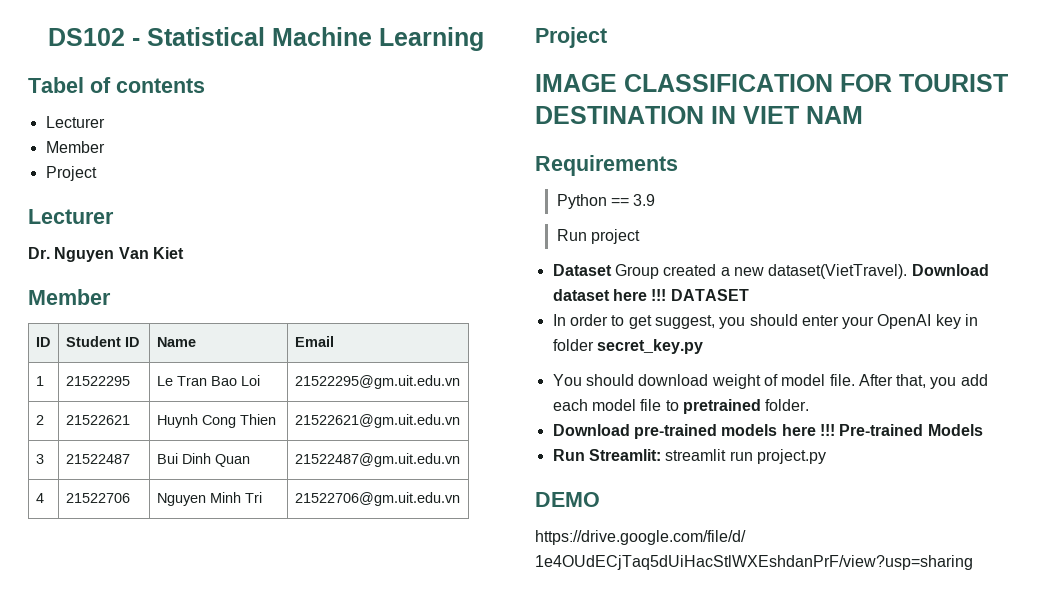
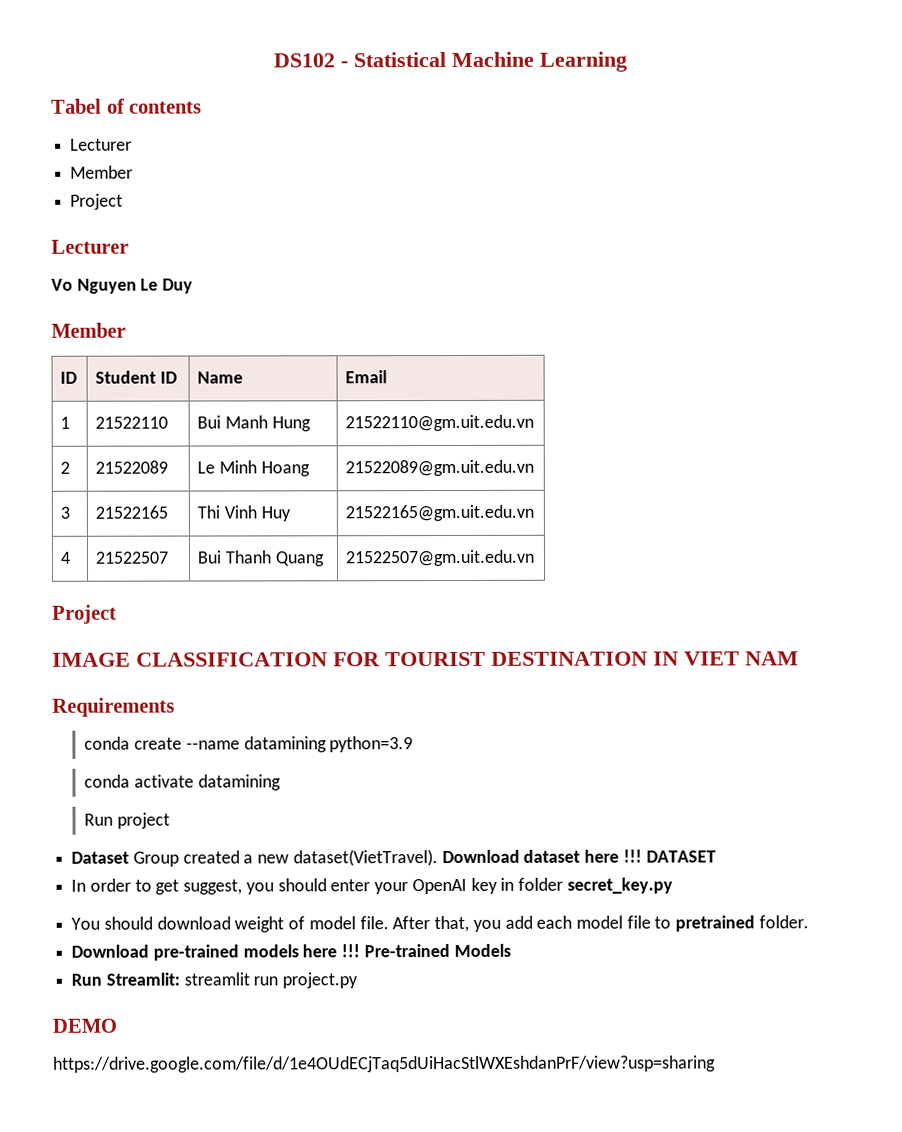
- Dr. Nguyen Van Kiet
+ Vo Nguyen Le Duy
- 1 | 21522295 | Le Tran Bao Loi | 21522295@gm.uit.edu.vn
- 2 | 21522621 | Huynh Cong Thien | 21522621@gm.uit.edu.vn
- 3 | 21522487 | Bui Dinh Quan | 21522487@gm.uit.edu.vn
- 4 | 21522706 | Nguyen Minh Tri | 21522706@gm.uit.edu.vn
+ 1 | 21522110 | Bui Manh Hung | 21522110@gm.uit.edu.vn
+ 2 | 21522089 | Le Minh Hoang | 21522089@gm.uit.edu.vn
+ 3 | 21522165 | Thi Vinh Huy | 21522165@gm.uit.edu.vn
+ 4 | 21522507 | Bui Thanh Quang | 21522507@gm.uit.edu.vn
- Python == 3.9
+ conda create --name datamining python=3.9
+ conda activate datamining

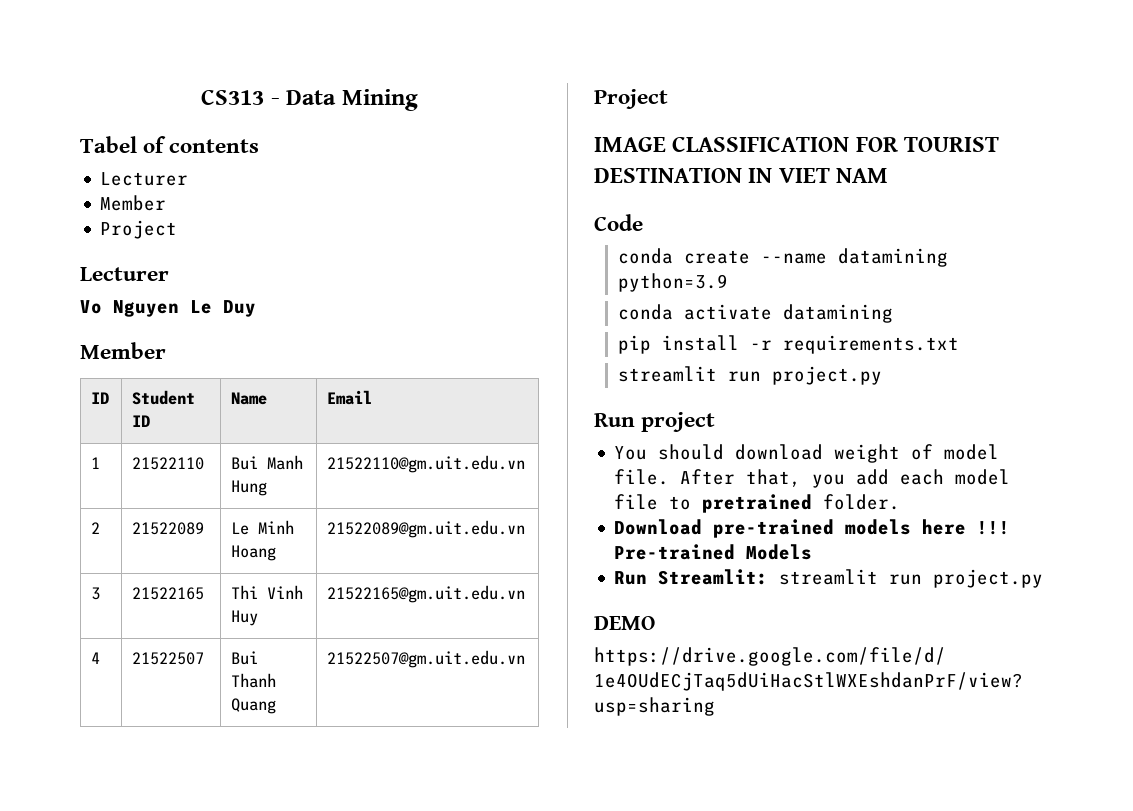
- DS102 - Statistical Machine Learning
+ CS313 - Data Mining
- Requirements
+ Code
+ pip install -r requirements.txt
+ streamlit run project.py
  Run project
- Dataset Group created a new dataset(VietTravel). Download dataset here !!! DATASET
- In order to get suggest, you should enter your OpenAI key in folder secret_key.py

